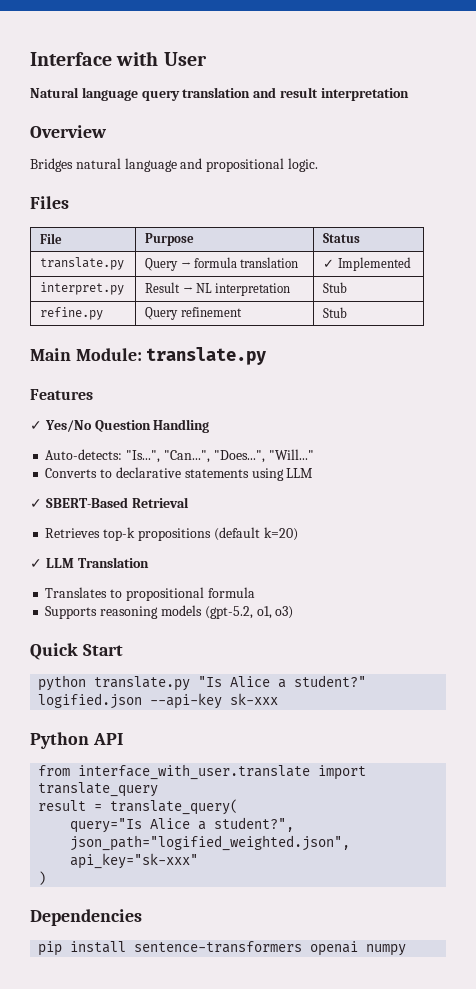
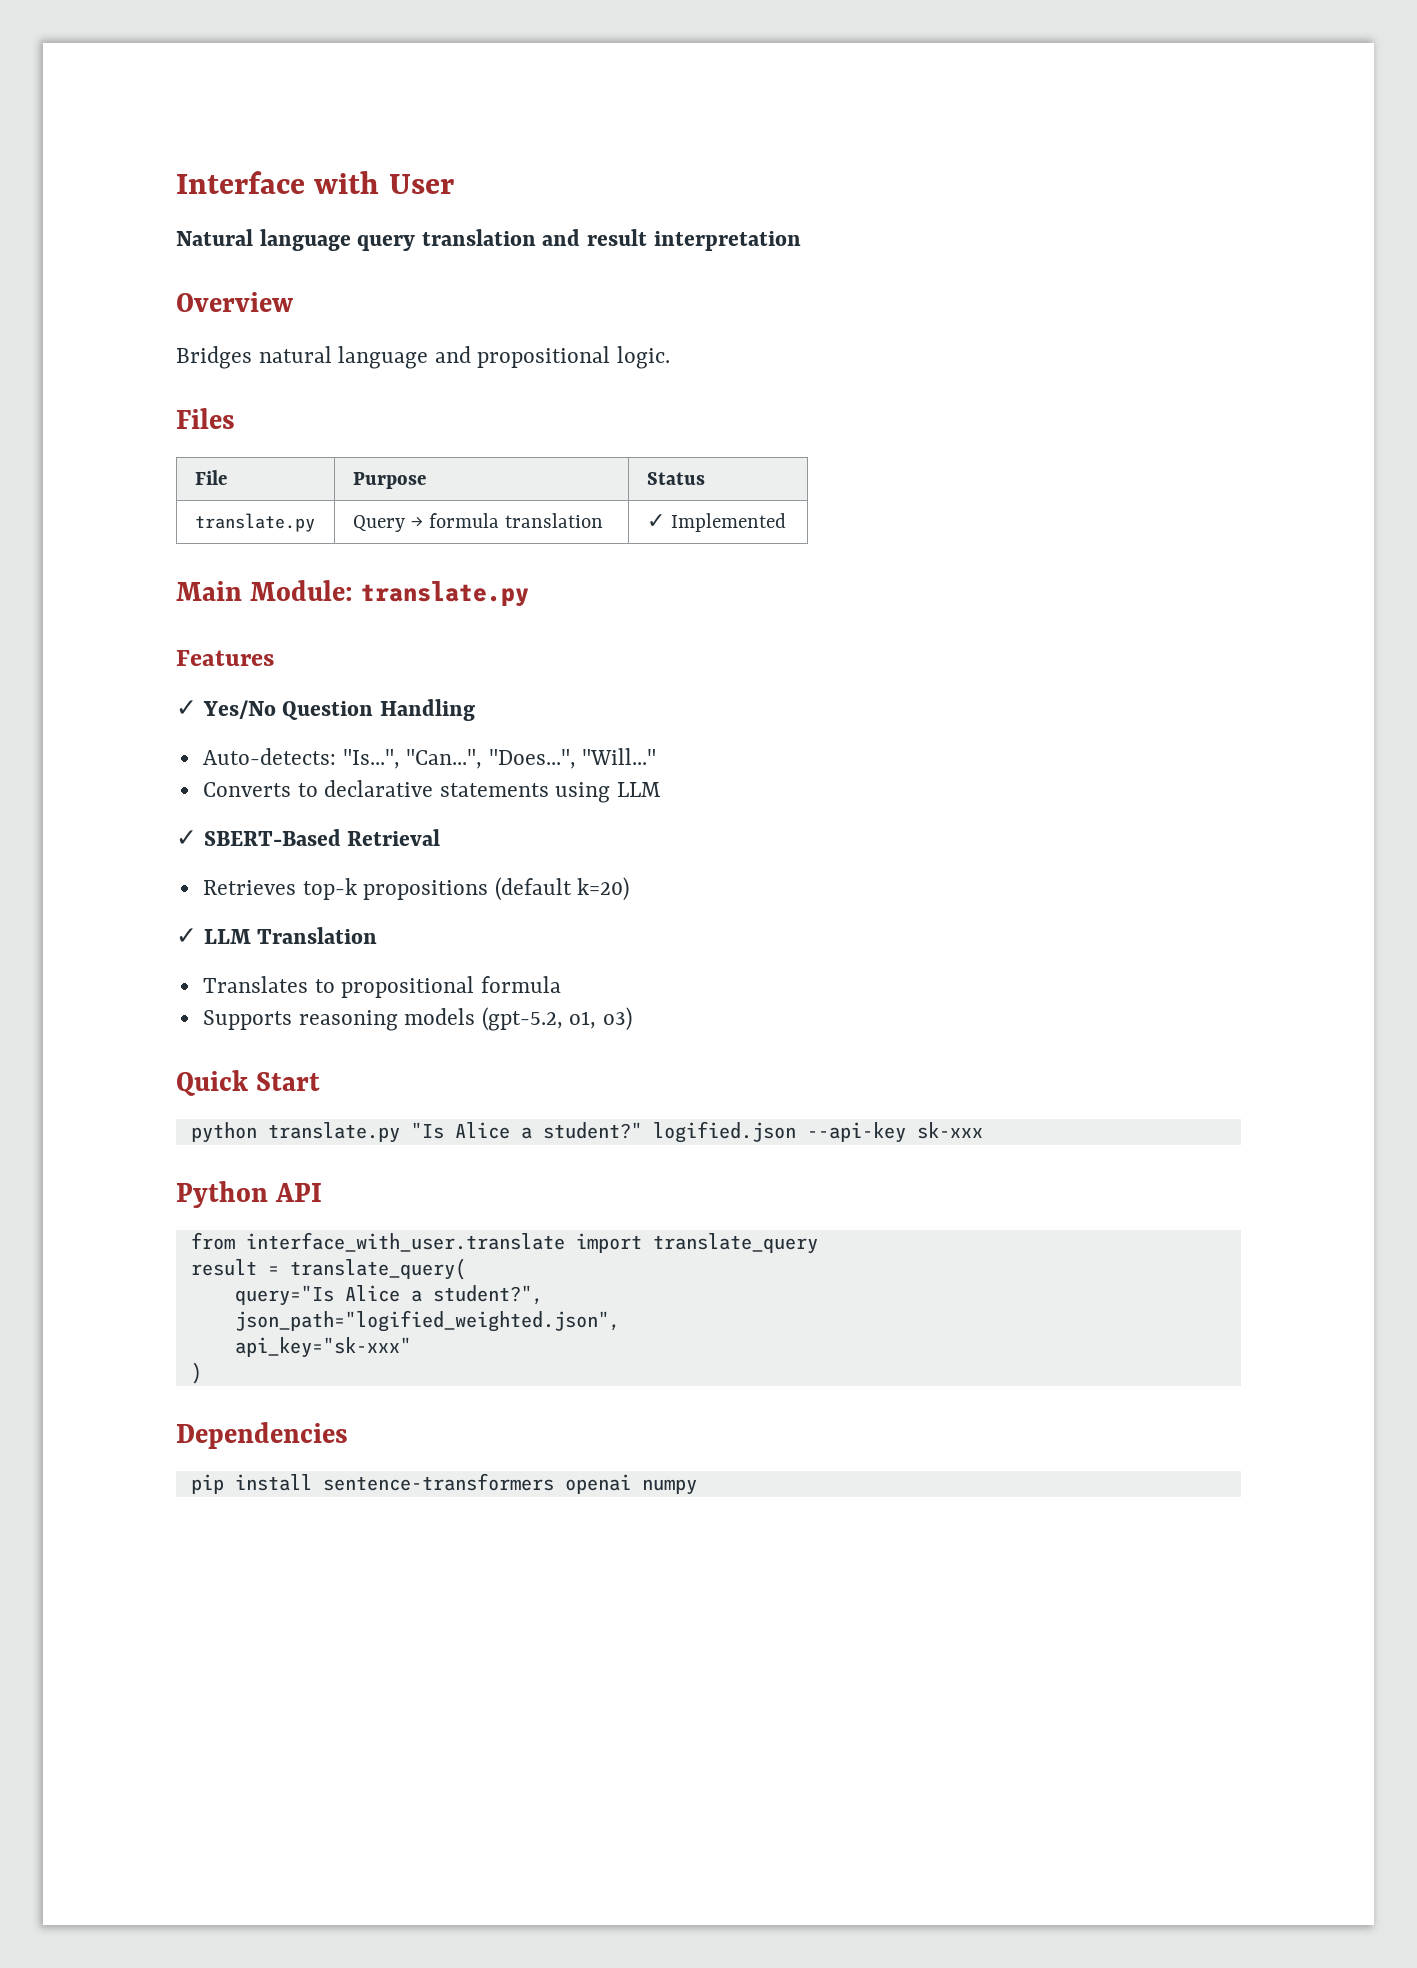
- interpret.py | Result → NL interpretation | Stub
- refine.py | Query refinement | Stub

